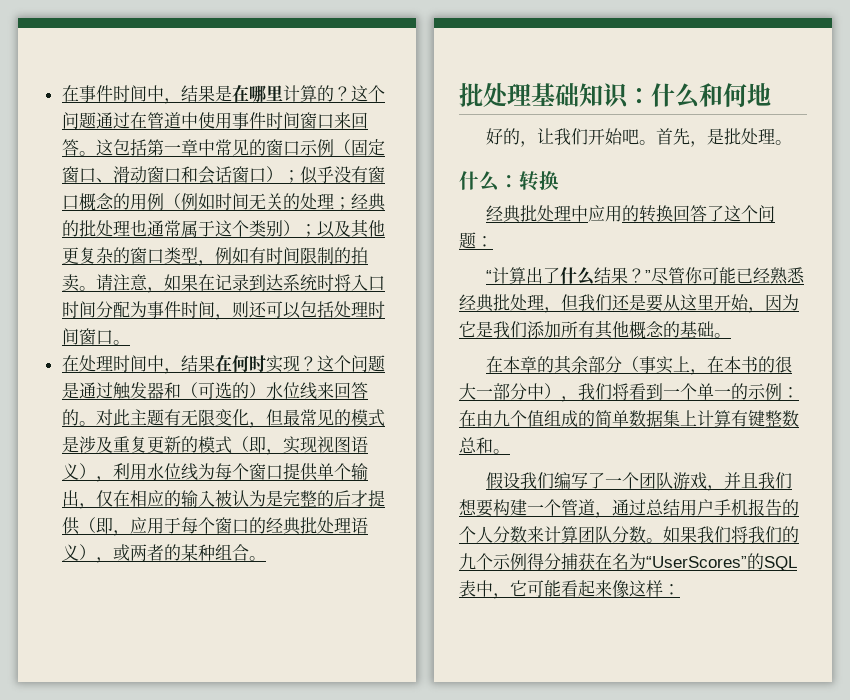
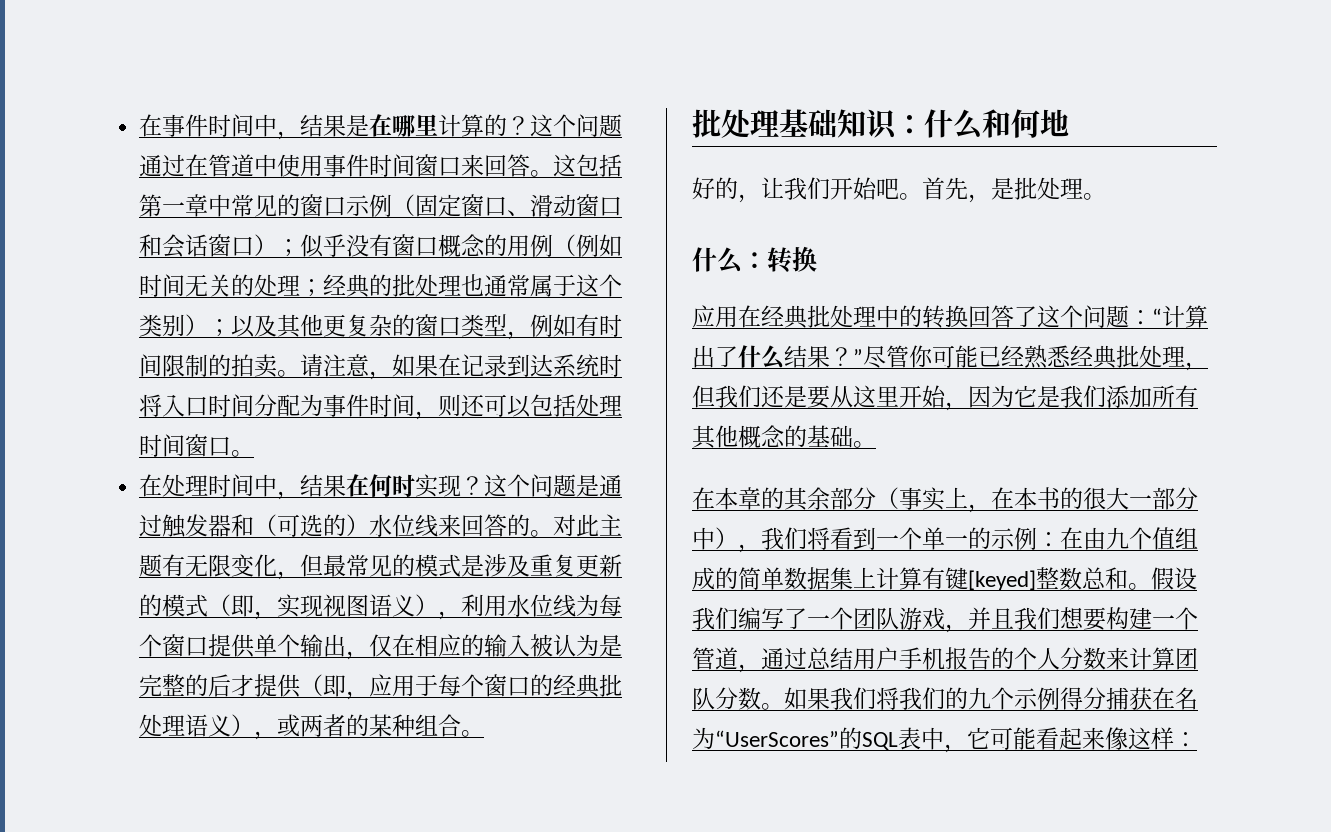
- 经典批处理中应用的转换回答了这个问题：
- “计算出了什么结果？”尽管你可能已经熟悉经典批处理，但我们还是要从这里开始，因为它是我们添加所有其他概念的基础。
+ 应用在经典批处理中的转换回答了这个问题：“计算出了什么结果？”尽管你可能已经熟悉经典批处理，但我们还是要从这里开始，因为它是我们添加所有其他概念的基础。
- 在本章的其余部分（事实上，在本书的很大一部分中），我们将看到一个单一的示例：在由九个值组成的简单数据集上计算有键整数总和。
- 假设我们编写了一个团队游戏，并且我们想要构建一个管道，通过总结用户手机报告的个人分数来计算团队分数。
+ 在本章的其余部分（事实上，在本书的很大一部分中），我们将看到一个单一的示例：在由九个值组成的简单数据集上计算有键[keyed]整数总和。假设我们编写了一个团队游戏，并且我们想要构建一个管道，通过总结用户手机报告的个人分数来计算团队分数。

